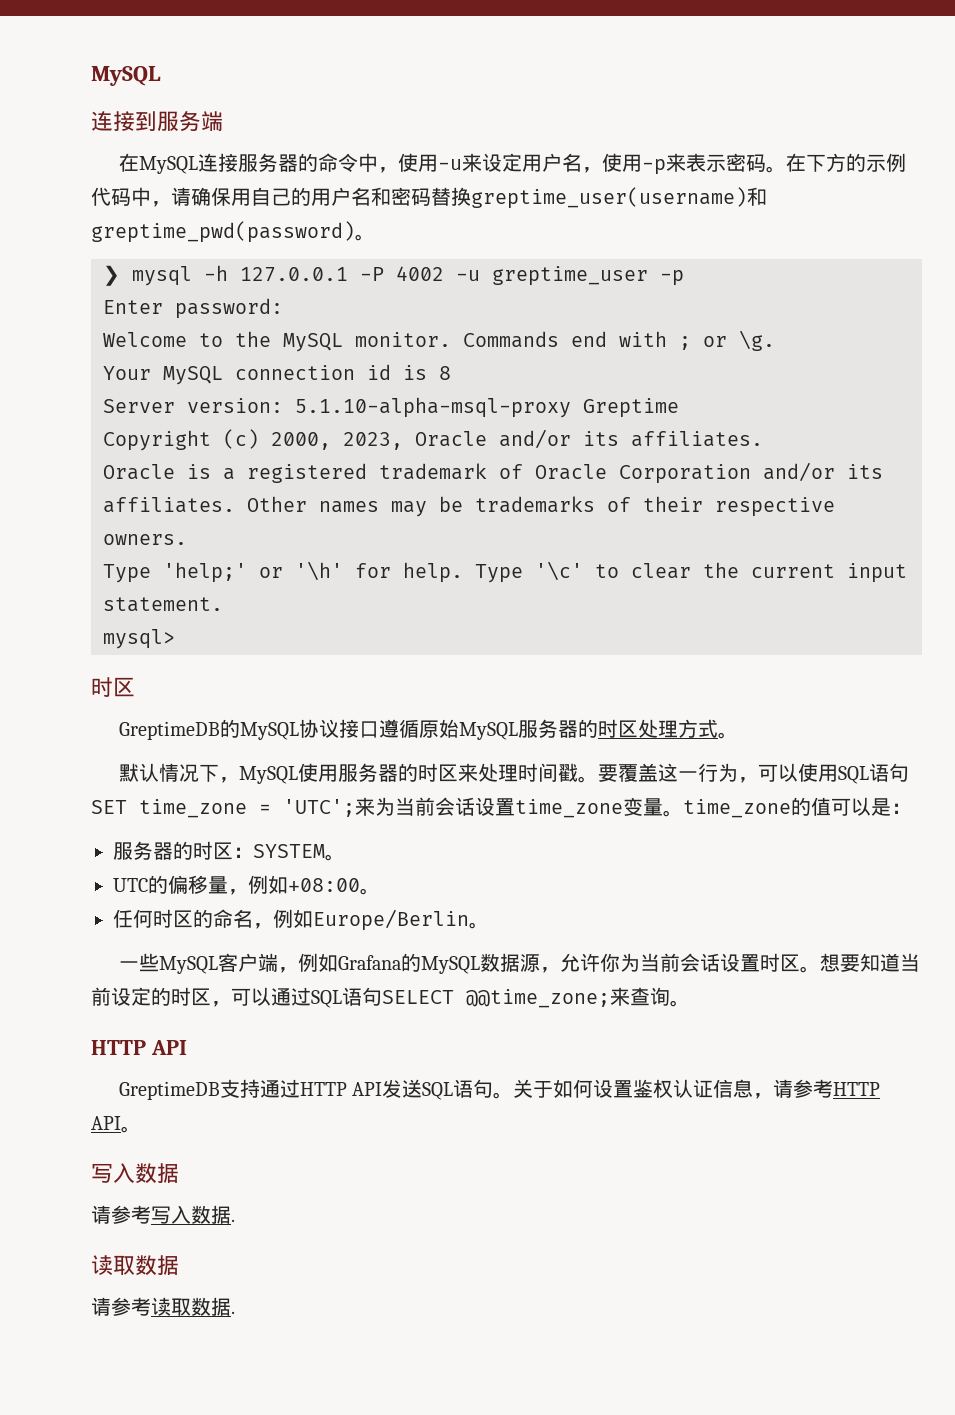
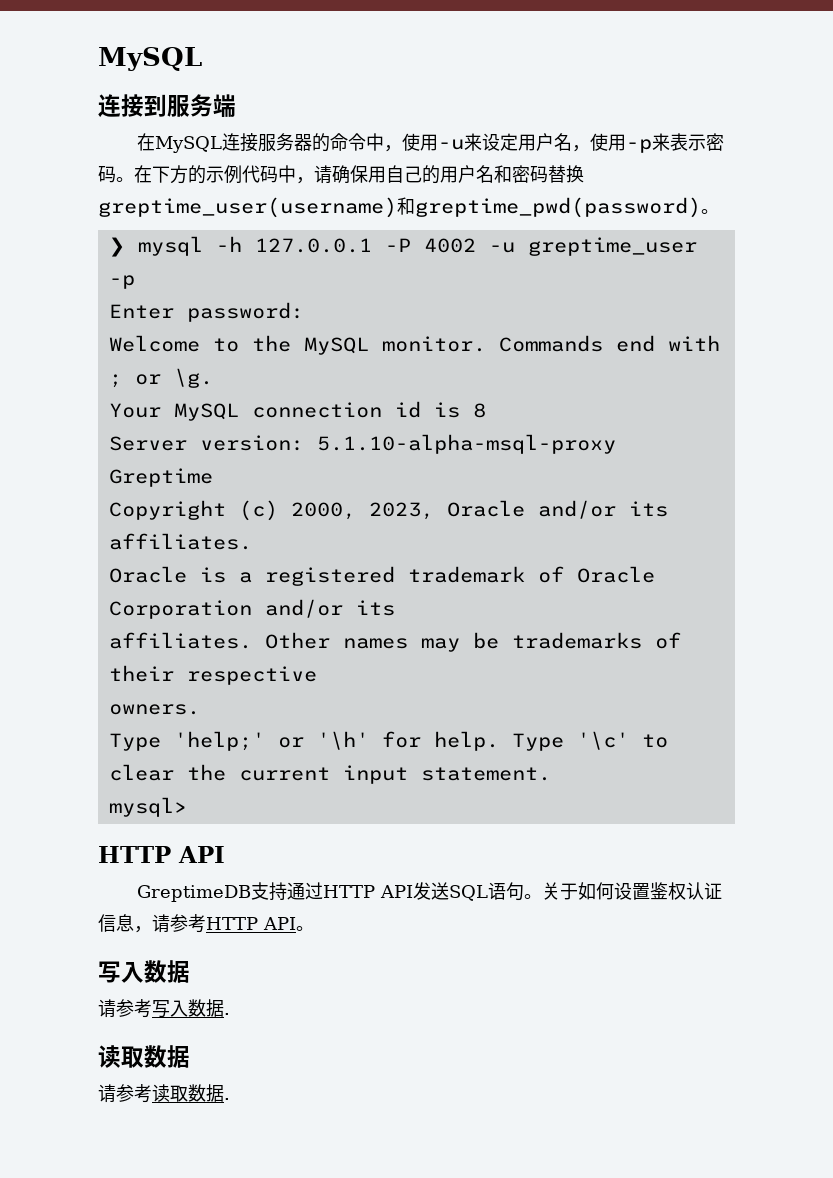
  mysql>
- 时区
- GreptimeDB的MySQL协议接口遵循原始MySQL服务器的时区处理方式。
- 默认情况下，MySQL使用服务器的时区来处理时间戳。要覆盖这一行为，可以使用SQL语句SET time_zone = 'UTC';来为当前会话设置time_zone变量。time_zone的值可以是：
- 服务器的时区：SYSTEM。
- UTC的偏移量，例如+08:00。
- 任何时区的命名，例如Europe/Berlin。
- 一些MySQL客户端，例如Grafana的MySQL数据源，允许你为当前会话设置时区。想要知道当前设定的时区，可以通过SQL语句SELECT @@time_zone;来查询。

